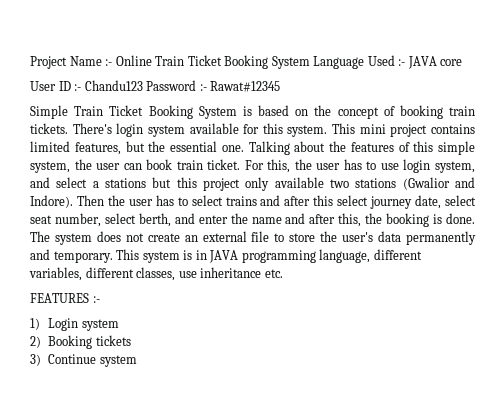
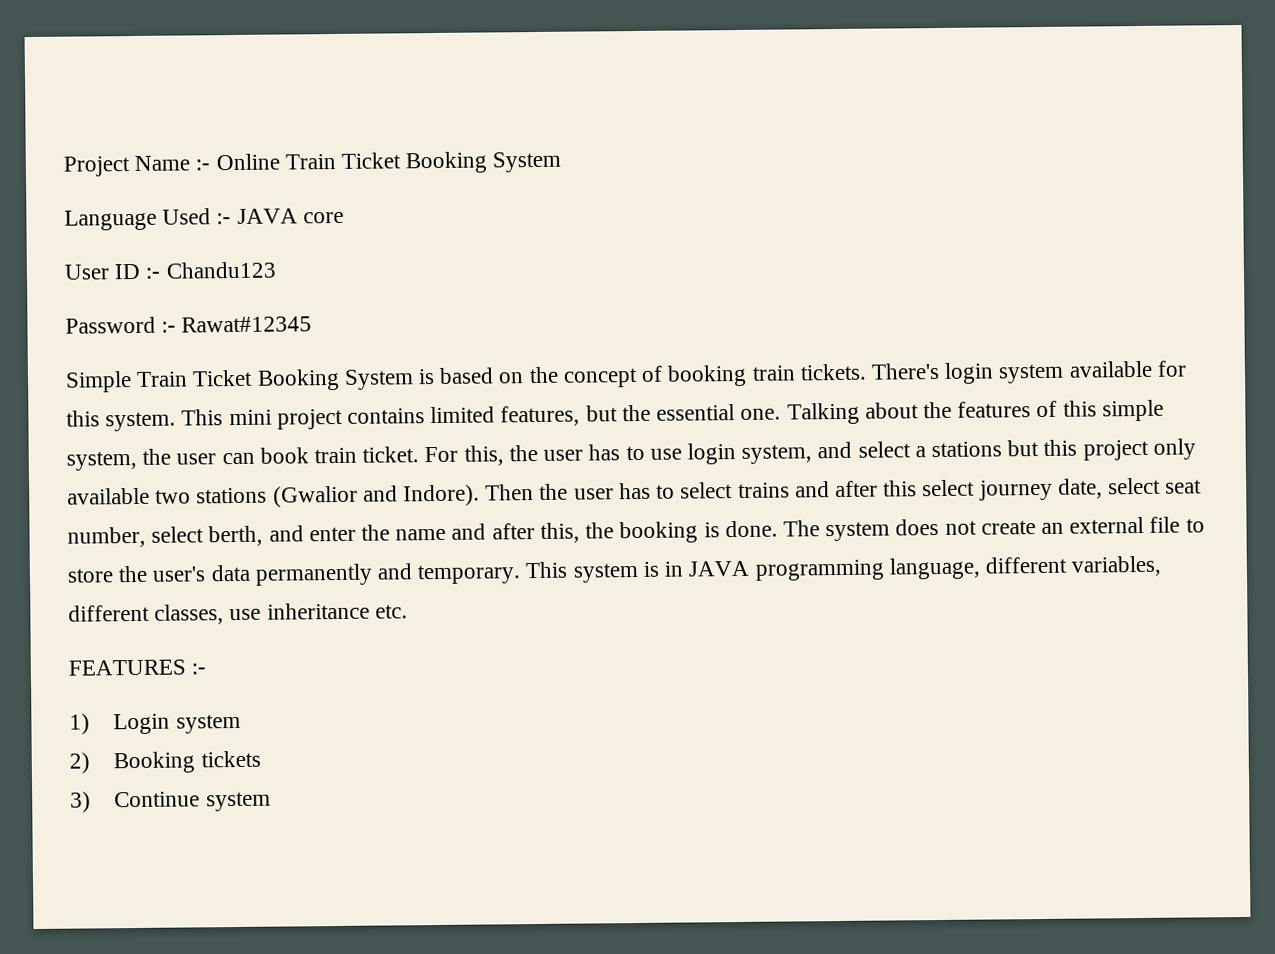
- Project Name :- Online Train Ticket Booking System Language Used :- JAVA core
+ Project Name :- Online Train Ticket Booking System
+ Language Used :- JAVA core
- User ID :- Chandu123 Password :- Rawat#12345
+ User ID :- Chandu123
+ Password :- Rawat#12345

